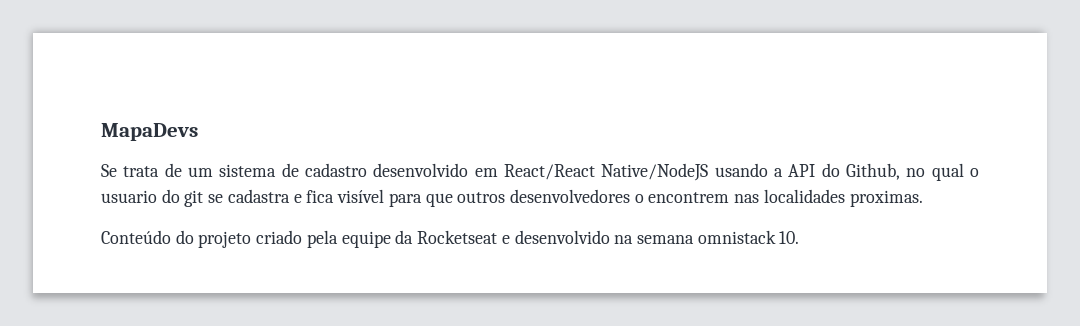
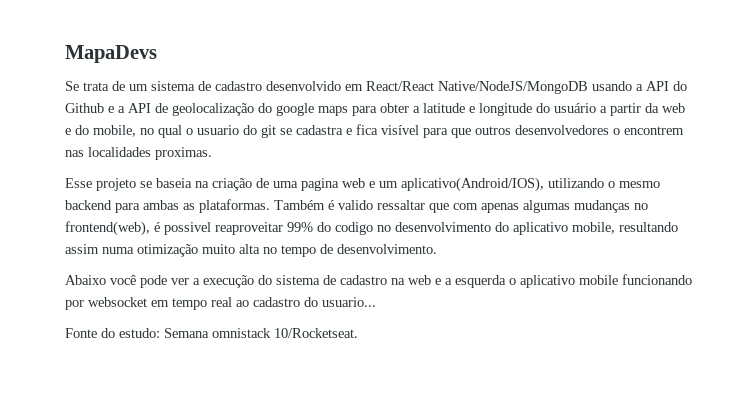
- Se trata de um sistema de cadastro desenvolvido em React/React Native/NodeJS usando a API do Github, no qual o usuario do git se cadastra e fica visível para que outros desenvolvedores o encontrem nas localidades proximas.
+ Se trata de um sistema de cadastro desenvolvido em React/React Native/NodeJS/MongoDB usando a API do Github e a API de geolocalização do google maps para obter a latitude e longitude do usuário a partir da web e do mobile, no qual o usuario do git se cadastra e fica visível para que outros desenvolvedores o encontrem nas localidades proximas.
- Conteúdo do projeto criado pela equipe da Rocketseat e desenvolvido na semana omnistack 10.
+ Esse projeto se baseia na criação de uma pagina web e um aplicativo(Android/IOS), utilizando o mesmo backend para ambas as plataformas. Também é valido ressaltar que com apenas algumas mudanças no frontend(web), é possivel reaproveitar 99% do codigo no desenvolvimento do aplicativo mobile, resultando assim numa otimização muito alta no tempo de desenvolvimento.
+ Abaixo você pode ver a execução do sistema de cadastro na web e a esquerda o aplicativo mobile funcionando por websocket em tempo real ao cadastro do usuario...
+ Fonte do estudo: Semana omnistack 10/Rocketseat.

